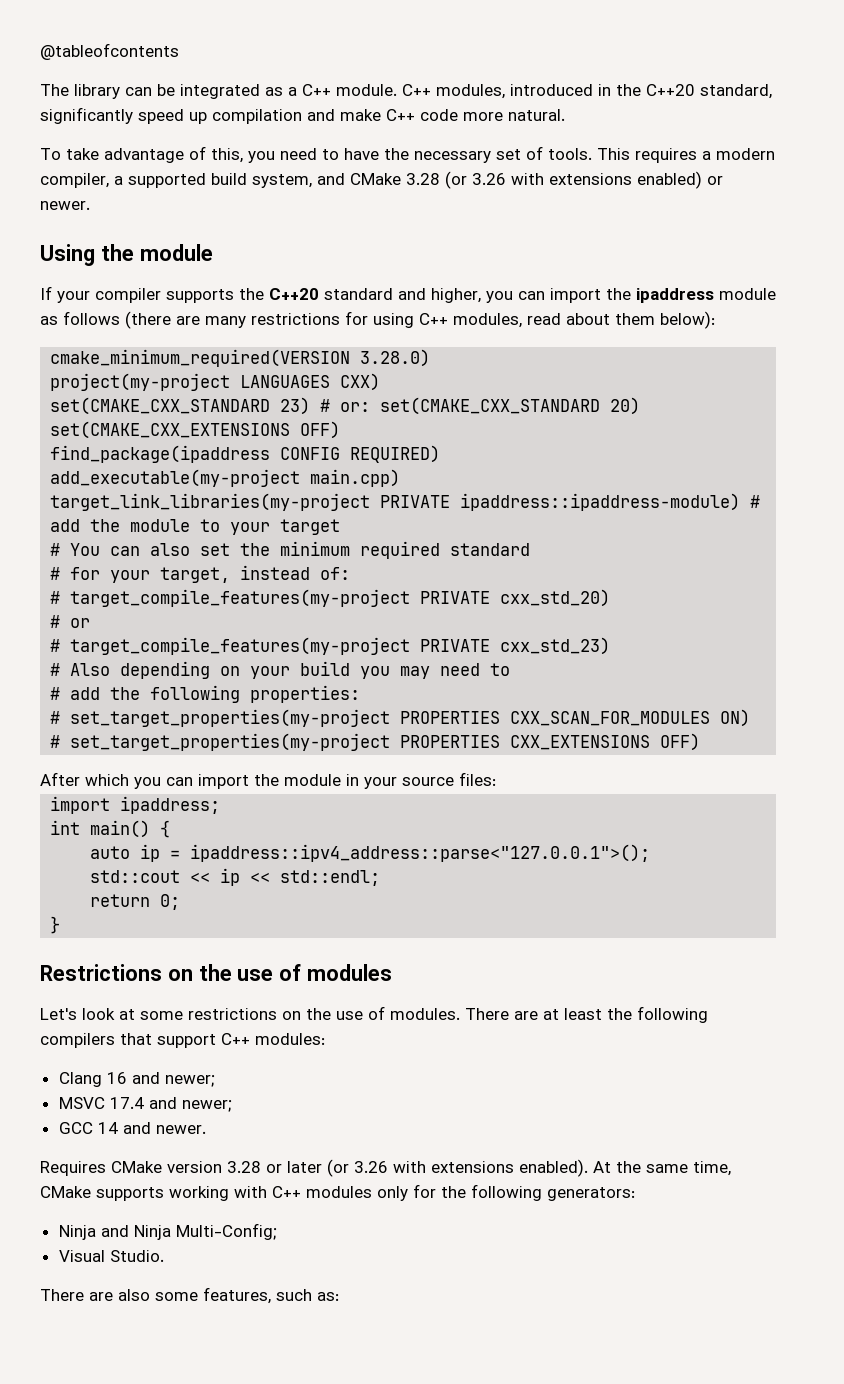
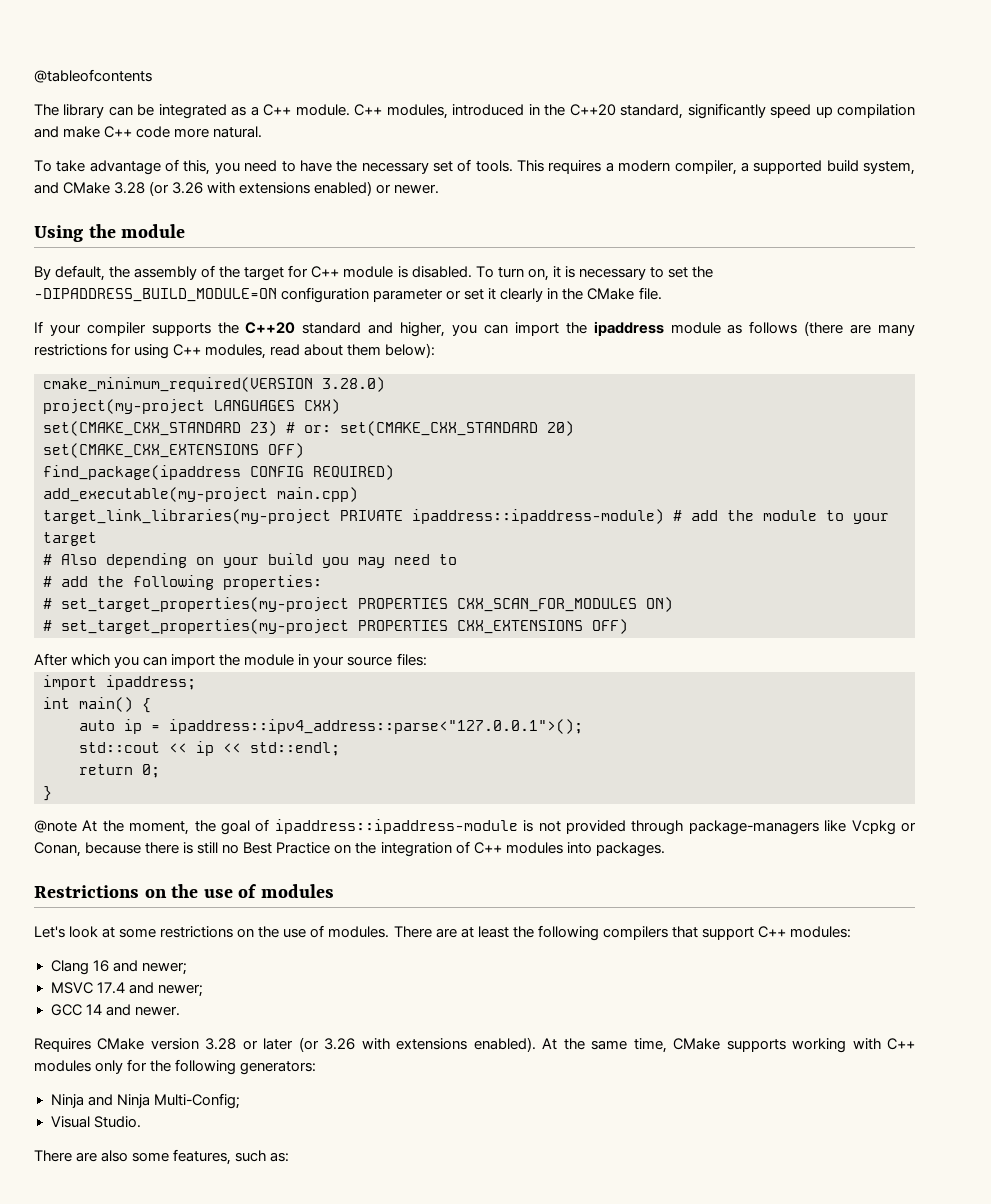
+ By default, the assembly of the target for C++ module is disabled. To turn on, it is necessary to set the -DIPADDRESS_BUILD_MODULE=ON configuration parameter or set it clearly in the CMake file.
- # You can also set the minimum required standard
- # for your target, instead of:
- # target_compile_features(my-project PRIVATE cxx_std_20)
- # or
- # target_compile_features(my-project PRIVATE cxx_std_23)
+ @note At the moment, the goal of ipaddress::ipaddress-module is not provided through package-managers like Vcpkg or Conan, because there is still no Best Practice on the integration of C++ modules into packages.

